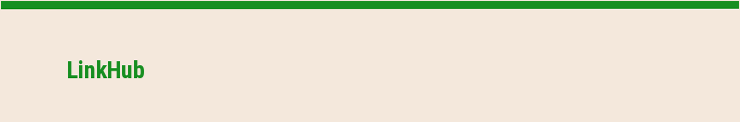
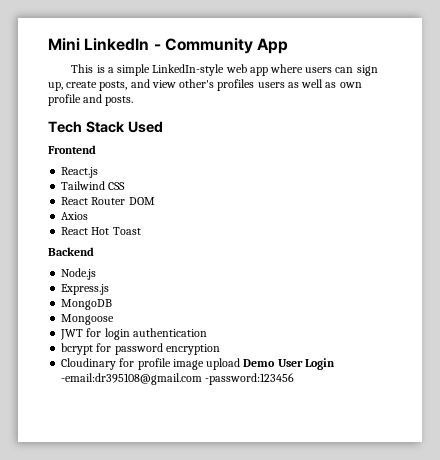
- LinkHub
+ Mini LinkedIn - Community App
+ This is a simple LinkedIn-style web app where users can sign up, create posts, and view other's profiles users as well as own profile and posts.
+ Tech Stack Used
+ Frontend
+ React.js
+ Tailwind CSS
+ React Router DOM
+ Axios
+ React Hot Toast
+ Backend
+ Node.js
+ Express.js
+ MongoDB
+ Mongoose
+ JWT for login authentication
+ bcrypt for password encryption
+ Cloudinary for profile image upload Demo User Login -email:dr395108@gmail.com -password:123456

